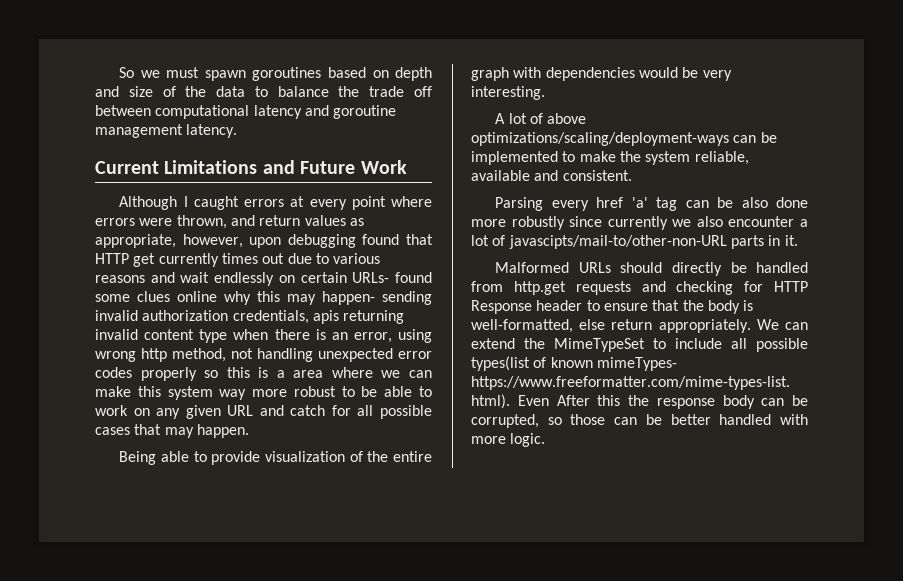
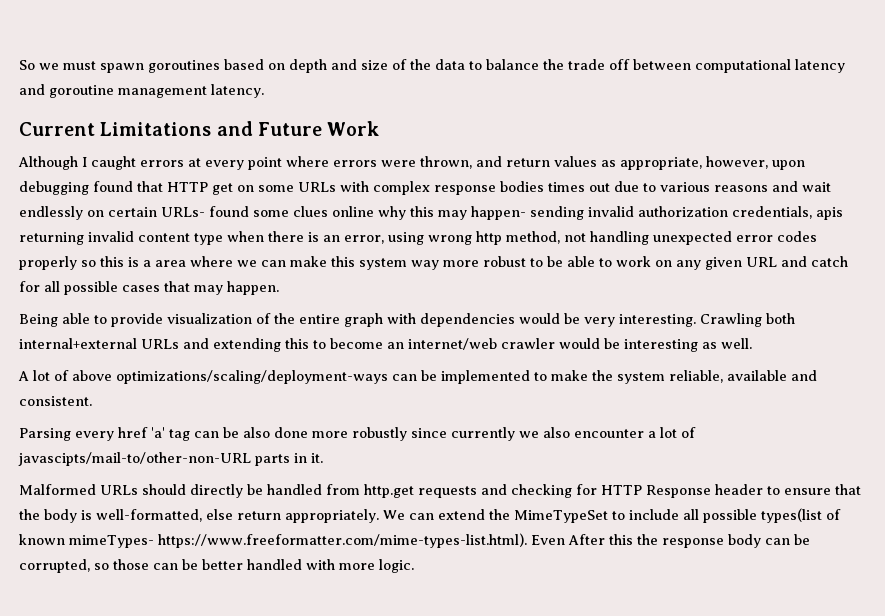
- Although I caught errors at every point where errors were thrown, and return values as appropriate, however, upon debugging found that HTTP get currently times out due to various reasons and wait endlessly on certain URLs- found some clues online why this may happen- sending invalid authorization credentials, apis returning invalid content type when there is an error, using wrong http method, not handling unexpected error codes properly so this is a area where we can make this system way more robust to be able to work on any given URL and catch for all possible cases that may happen.
+ Although I caught errors at every point where errors were thrown, and return values as appropriate, however, upon debugging found that HTTP get on some URLs with complex response bodies times out due to various reasons and wait endlessly on certain URLs- found some clues online why this may happen- sending invalid authorization credentials, apis returning invalid content type when there is an error, using wrong http method, not handling unexpected error codes properly so this is a area where we can make this system way more robust to be able to work on any given URL and catch for all possible cases that may happen.
+ Crawling both internal+external URLs and extending this to become an internet/web crawler would be interesting as well.

